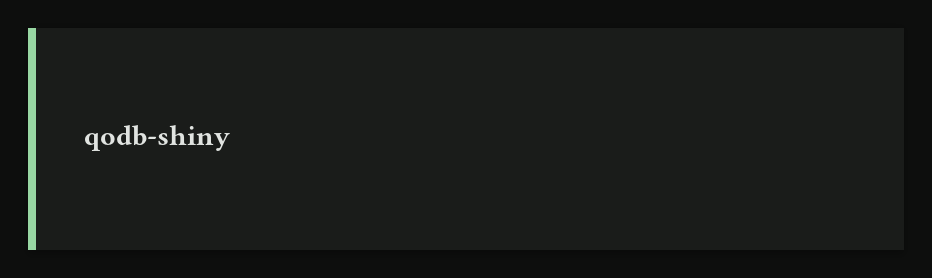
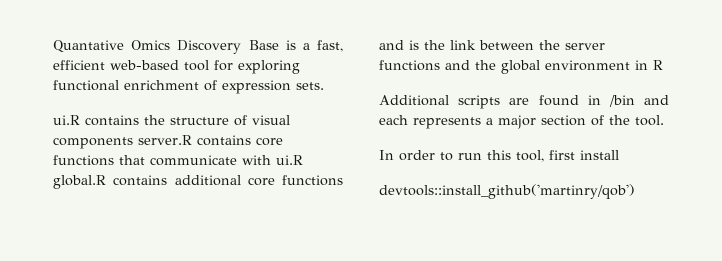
- qodb-shiny
+ Quantative Omics Discovery Base is a fast, efficient web-based tool for exploring functional enrichment of expression sets.
+ ui.R contains the structure of visual components server.R contains core functions that communicate with ui.R global.R contains additional core functions and is the link between the server functions and the global environment in R
+ Additional scripts are found in /bin and each represents a major section of the tool.
+ In order to run this tool, first install
+ devtools::install_github('martinry/qob')

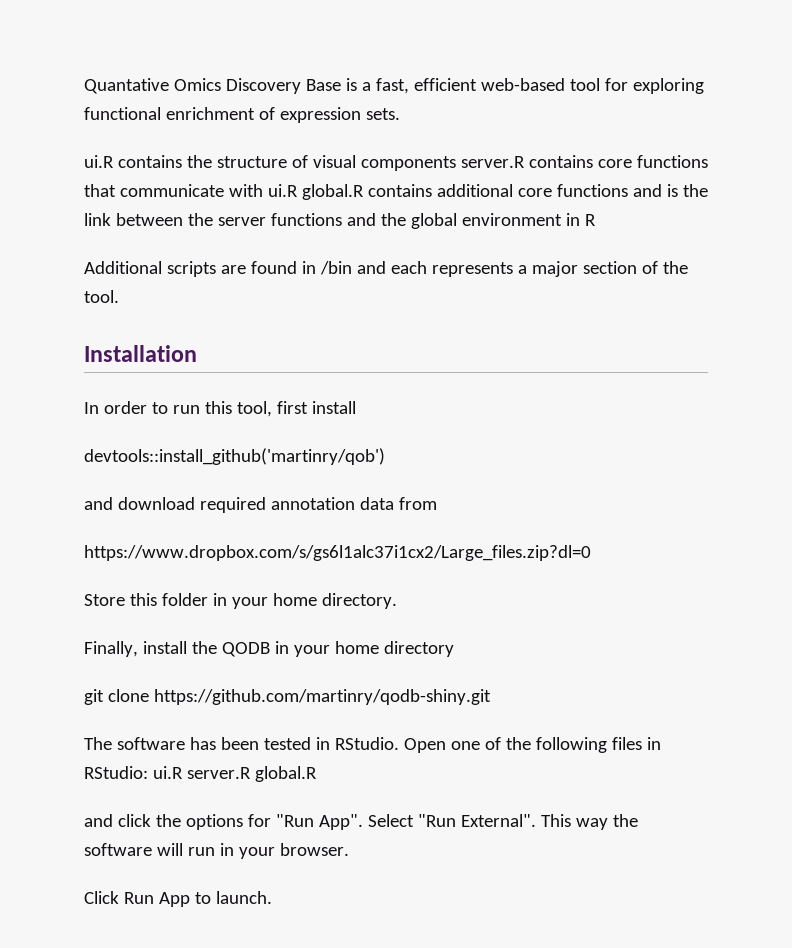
+ Installation
+ and download required annotation data from
+ https://www.dropbox.com/s/gs6l1alc37i1cx2/Large_files.zip?dl=0
+ Store this folder in your home directory.
+ Finally, install the QODB in your home directory
+ git clone https://github.com/martinry/qodb-shiny.git
+ The software has been tested in RStudio. Open one of the following files in RStudio: ui.R server.R global.R
+ and click the options for "Run App". Select "Run External". This way the software will run in your browser.
+ Click Run App to launch.

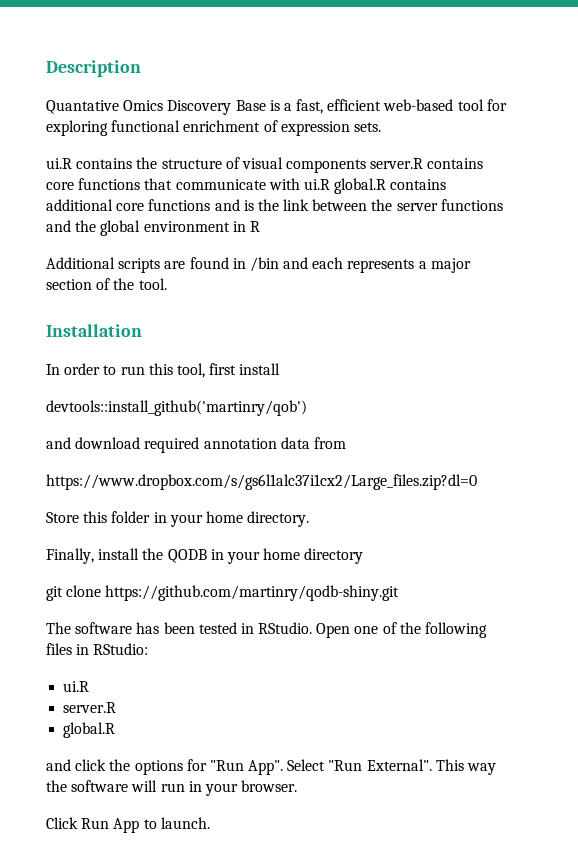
+ Description
- Open one of the following files in RStudio: ui.R server.R global.R
+ Open one of the following files in RStudio:
+ ui.R
+ server.R
+ global.R

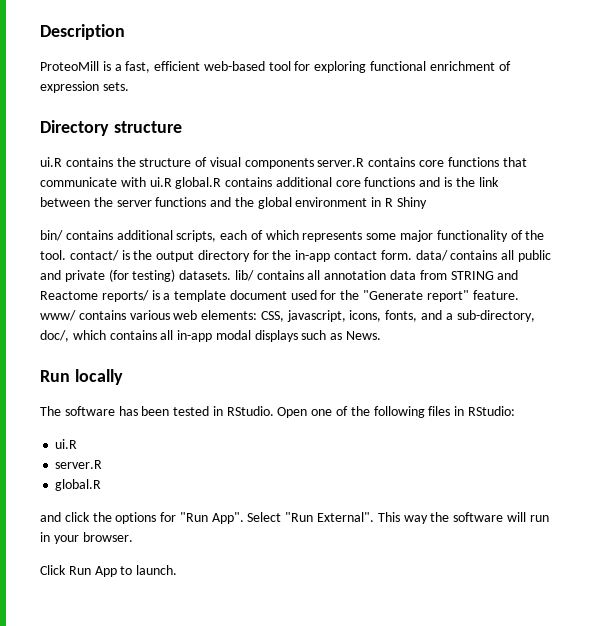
- Quantative Omics Discovery Base is a fast, efficient web-based tool for exploring functional enrichment of expression sets.
+ ProteoMill is a fast, efficient web-based tool for exploring functional enrichment of expression sets.
+ Directory structure
- ui.R contains the structure of visual components server.R contains core functions that communicate with ui.R global.R contains additional core functions and is the link between the server functions and the global environment in R
- Additional scripts are found in /bin and each represents a major section of the tool.
- Installation
- In order to run this tool, first install
- devtools::install_github('martinry/qob')
- and download required annotation data from
- https://www.dropbox.com/s/gs6l1alc37i1cx2/Large_files.zip?dl=0
- Store this folder in your home directory.
- Finally, install the QODB in your home directory
- git clone https://github.com/martinry/qodb-shiny.git
+ ui.R contains the structure of visual components server.R contains core functions that communicate with ui.R global.R contains additional core functions and is the link between the server functions and the global environment in R Shiny
+ bin/ contains additional scripts, each of which represents some major functionality of the tool. contact/ is the output directory for the in-app contact form. data/ contains all public and private (for testing) datasets. lib/ contains all annotation data from STRING and Reactome reports/ is a template document used for the "Generate report" feature. www/ contains various web elements: CSS, javascript, icons, fonts, and a sub-directory, doc/, which contains all in-app modal displays such as News.
+ Run locally

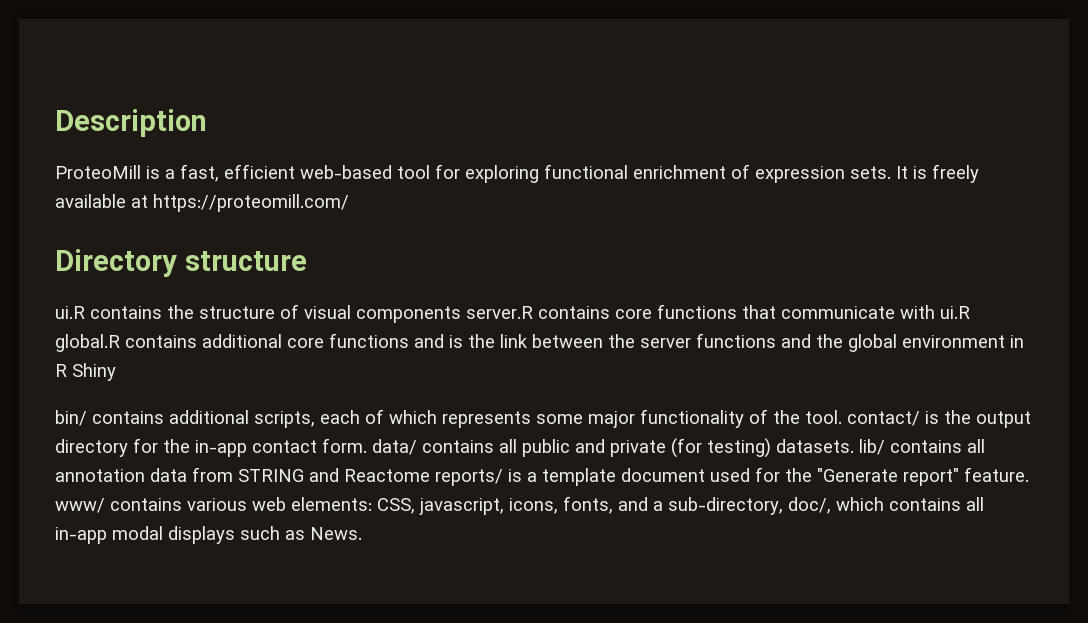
+ It is freely available at https://proteomill.com/
- Run locally
- The software has been tested in RStudio. Open one of the following files in RStudio:
- ui.R
- server.R
- global.R
- and click the options for "Run App". Select "Run External". This way the software will run in your browser.
- Click Run App to launch.

